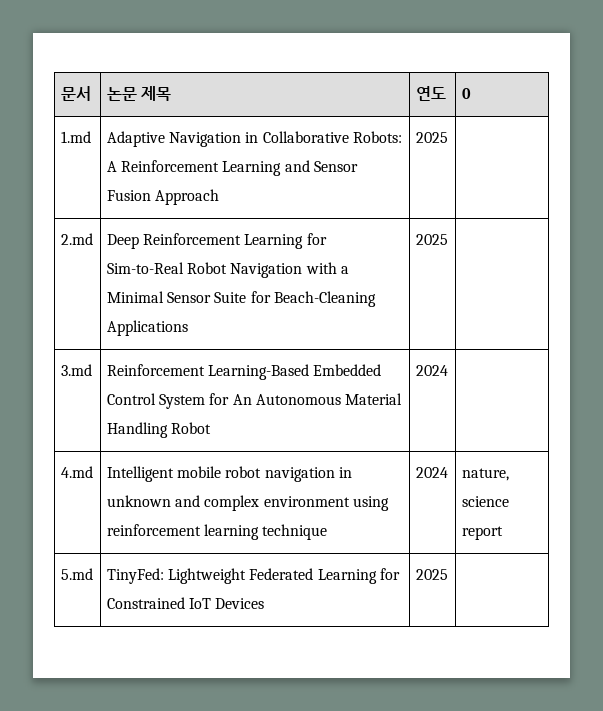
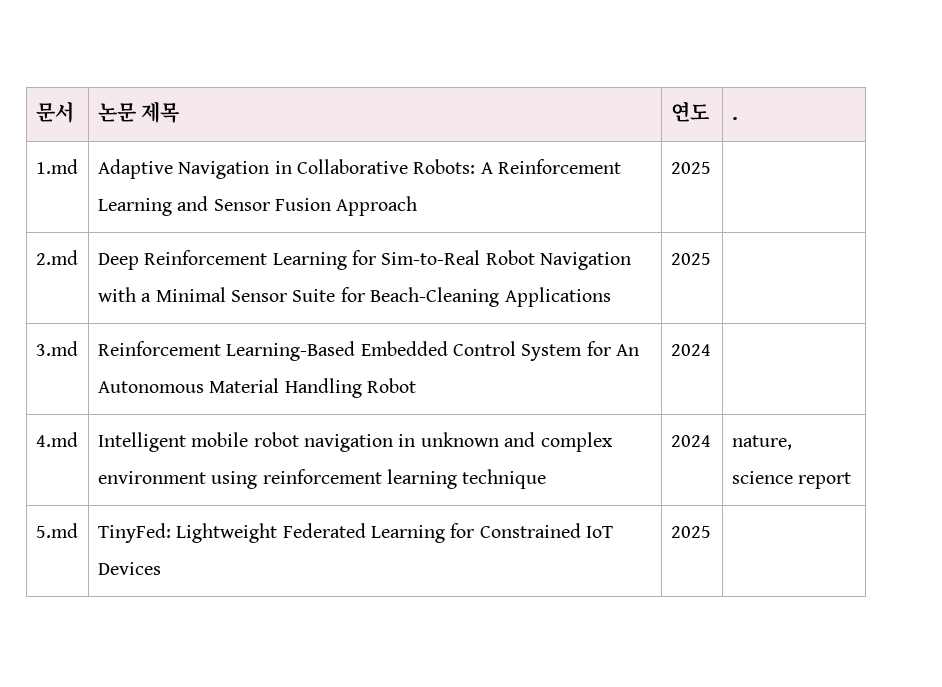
- 문서 | 논문 제목 | 연도 | 0
+ 문서 | 논문 제목 | 연도 | .

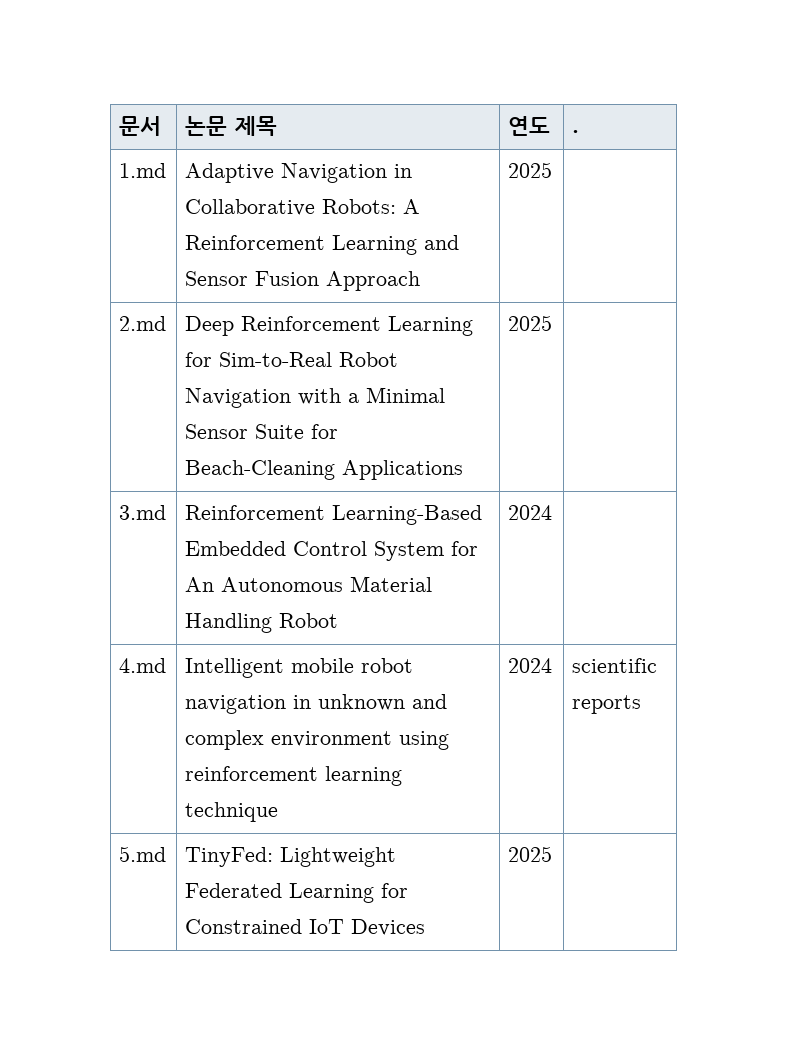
- 4.md | Intelligent mobile robot navigation in unknown and complex environment using reinforcement learning technique | 2024 | nature, science report
+ 4.md | Intelligent mobile robot navigation in unknown and complex environment using reinforcement learning technique | 2024 | scientific reports

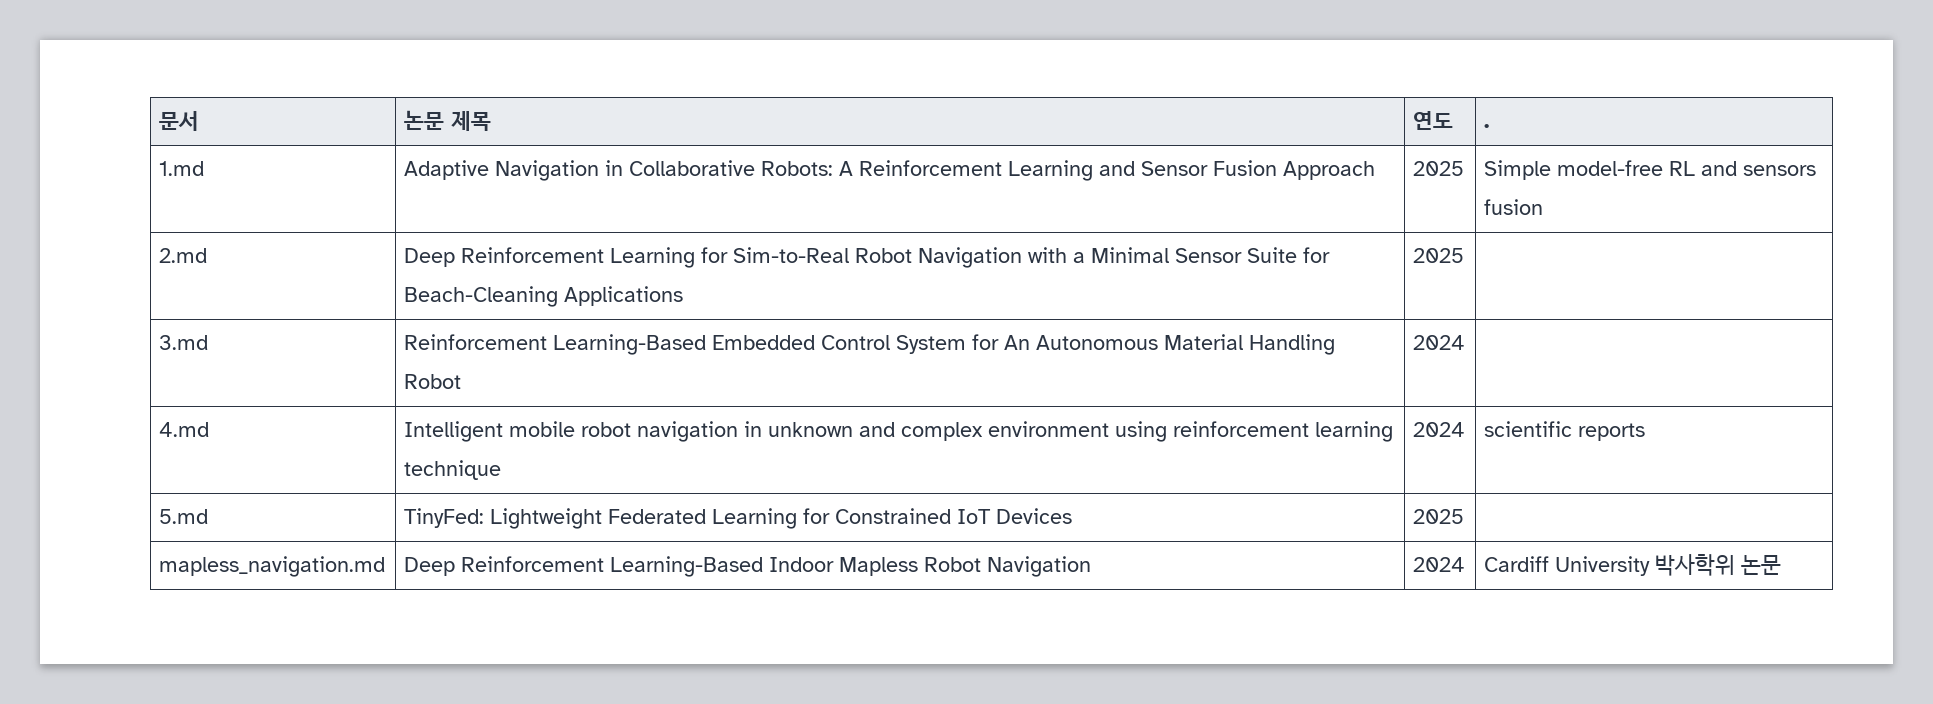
- 1.md | Adaptive Navigation in Collaborative Robots: A Reinforcement Learning and Sensor Fusion Approach | 2025 |
+ 1.md | Adaptive Navigation in Collaborative Robots: A Reinforcement Learning and Sensor Fusion Approach | 2025 | Simple model-free RL and sensors fusion
+ mapless_navigation.md | Deep Reinforcement Learning-Based Indoor Mapless Robot Navigation | 2024 | Cardiff University 박사학위 논문

